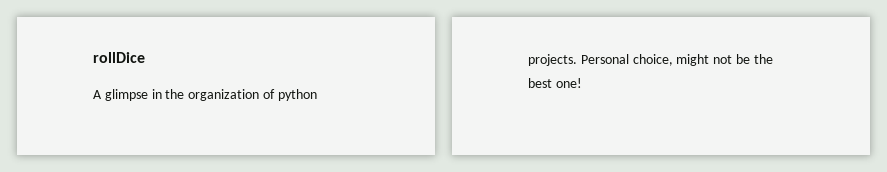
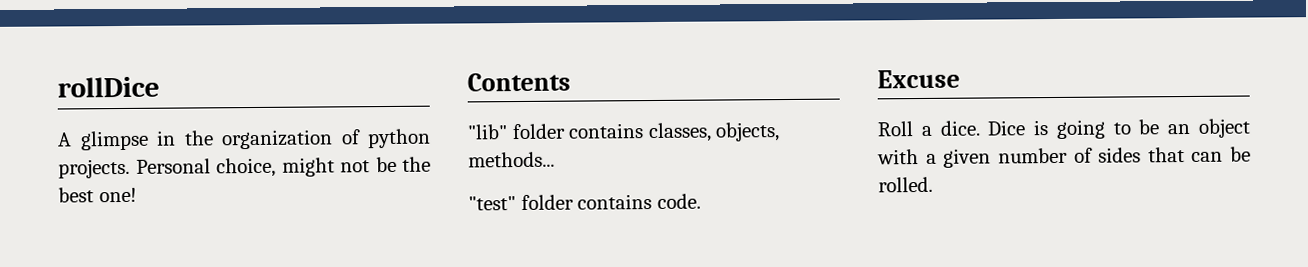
+ Contents
+ "lib" folder contains classes, objects, methods...
+ "test" folder contains code.
+ Excuse
+ Roll a dice. Dice is going to be an object with a given number of sides that can be rolled.

